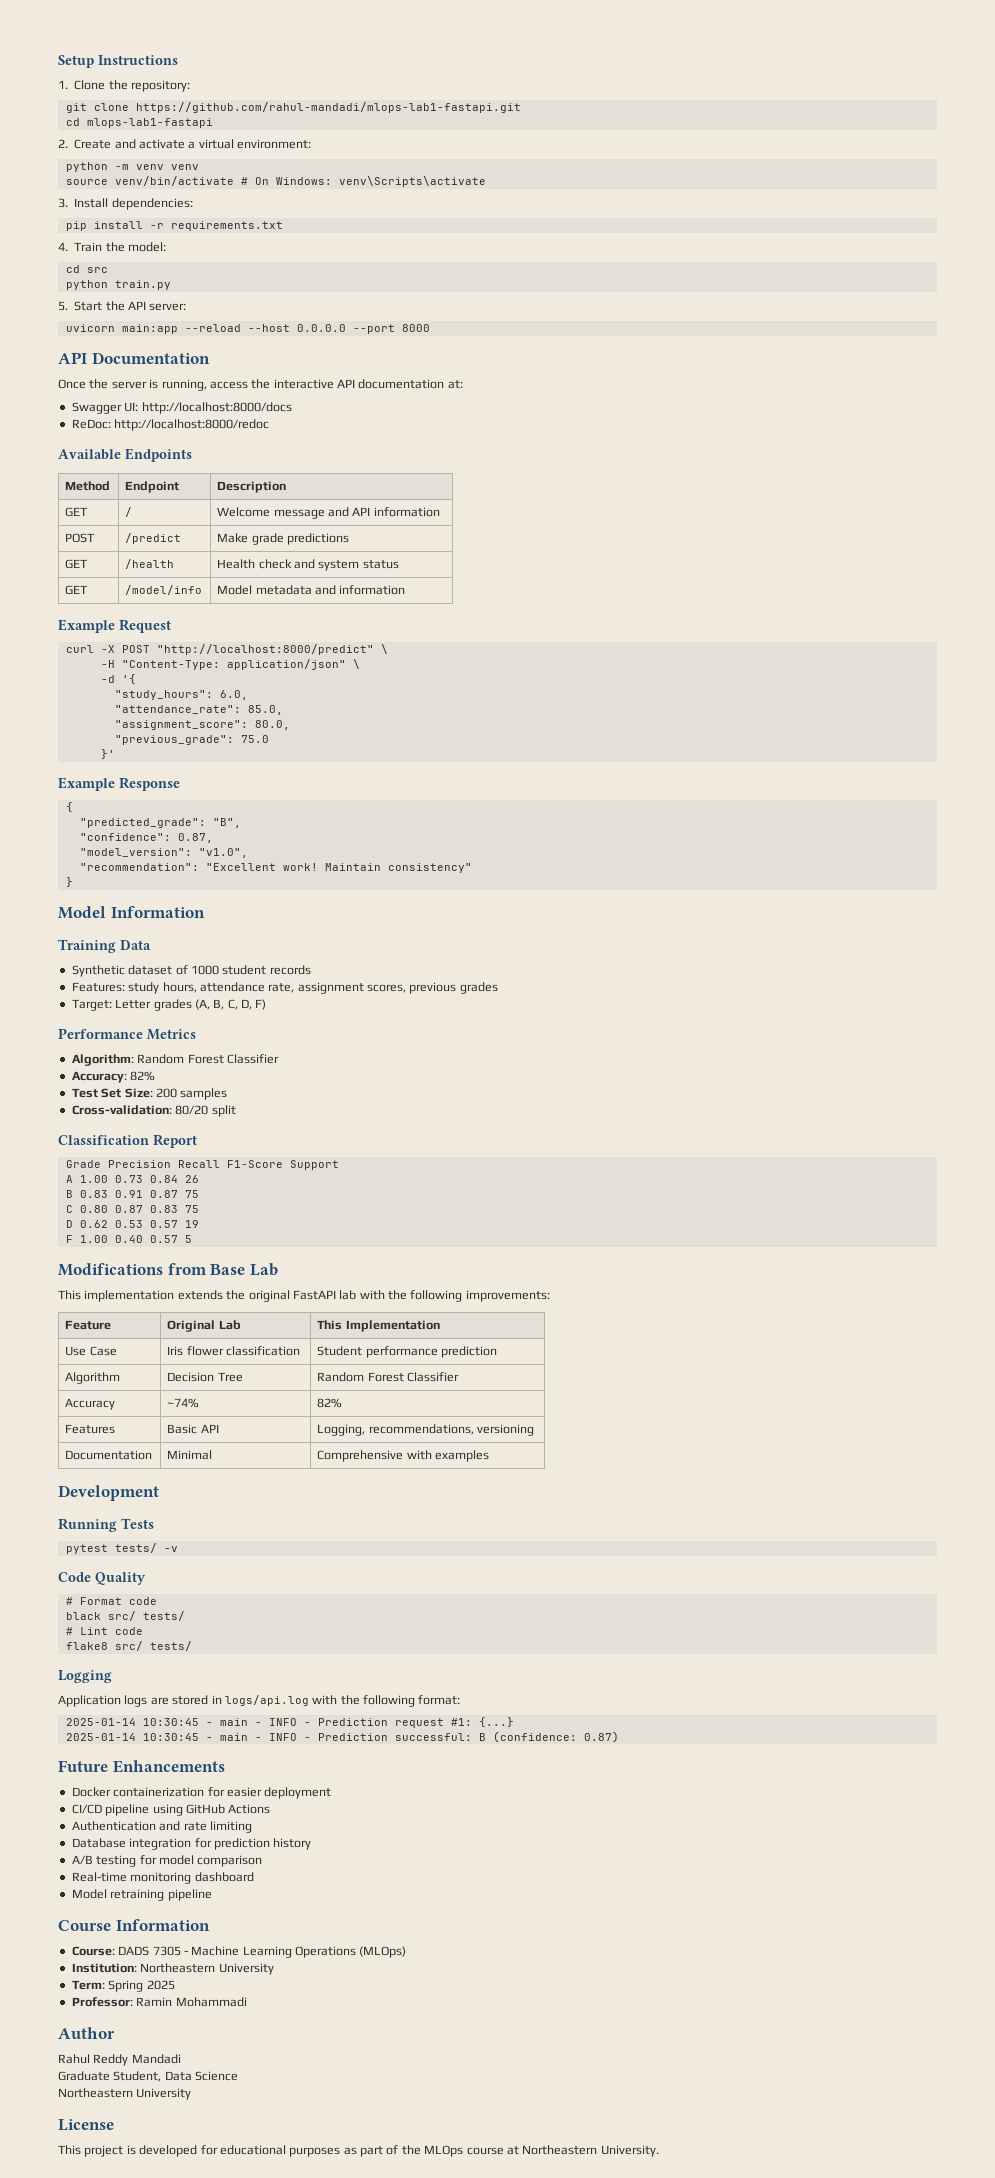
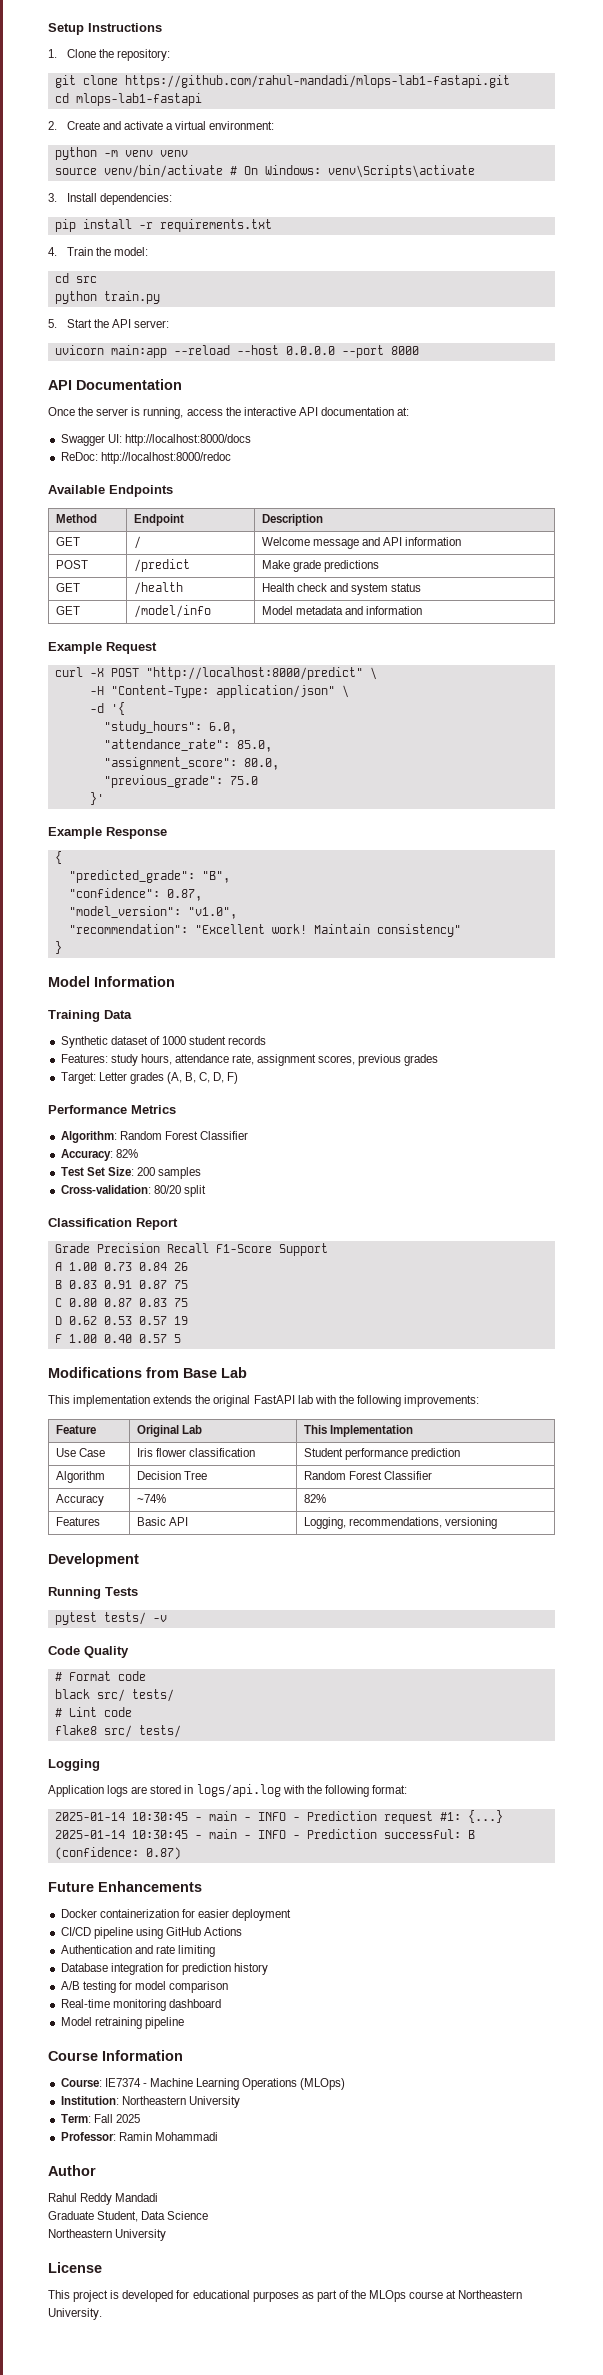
- Documentation | Minimal | Comprehensive with examples
- Course: DADS 7305 - Machine Learning Operations (MLOps)
+ Course: IE7374 - Machine Learning Operations (MLOps)
- Term: Spring 2025
+ Term: Fall 2025

